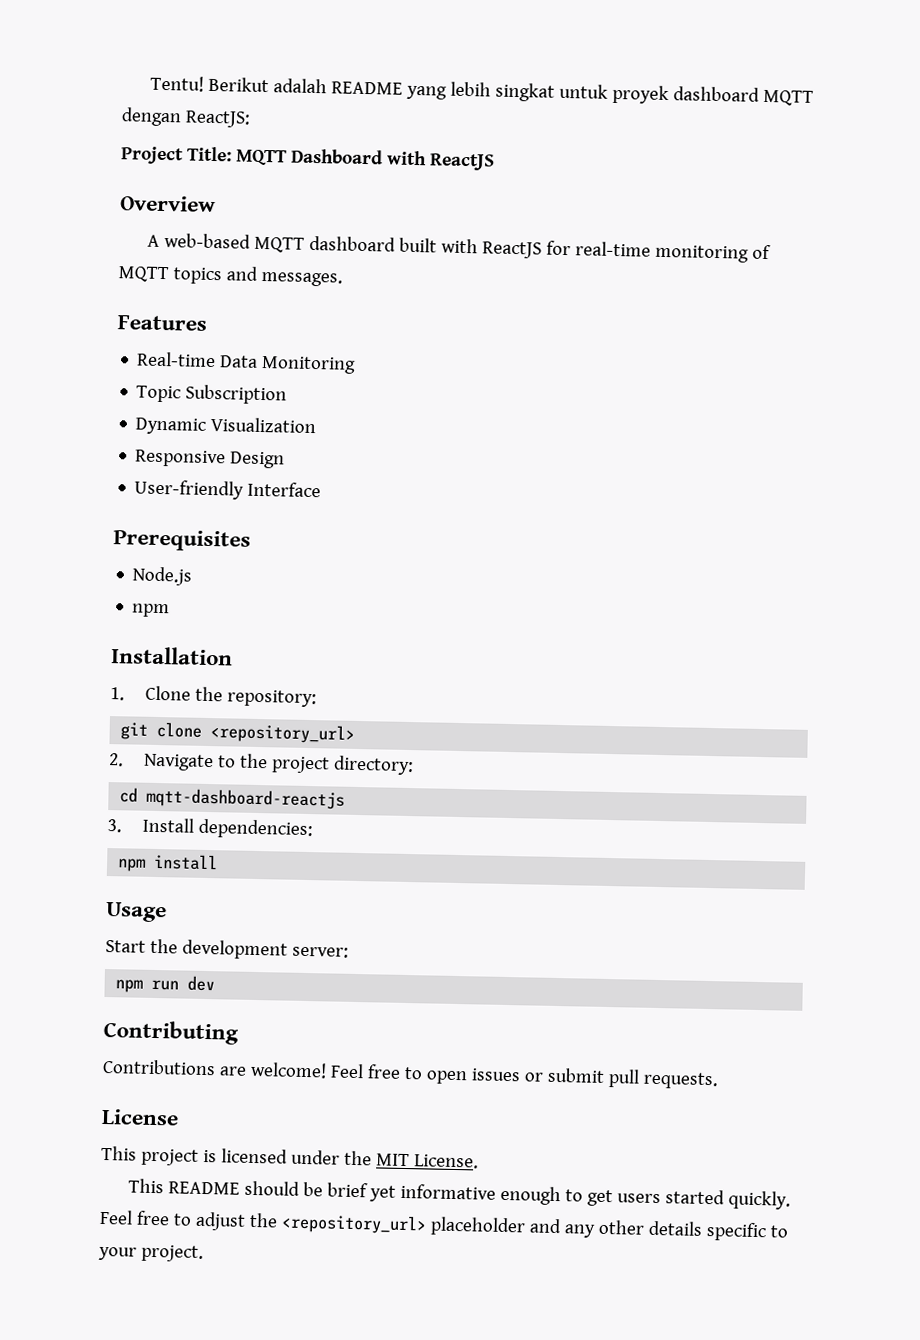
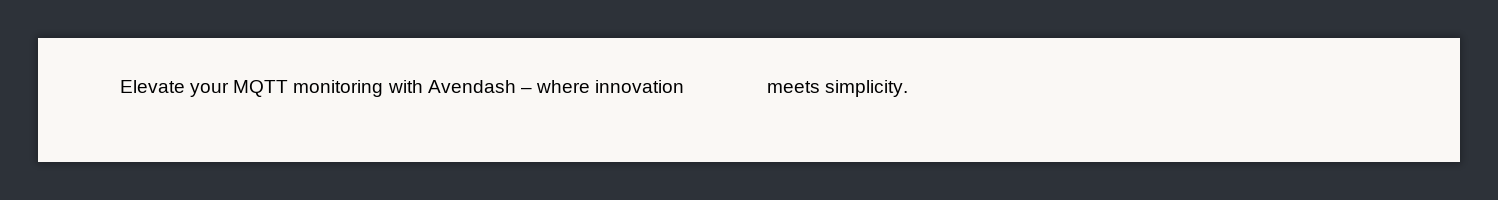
- Tentu! Berikut adalah README yang lebih singkat untuk proyek dashboard MQTT dengan ReactJS:
- Project Title: MQTT Dashboard with ReactJS
- Overview
- A web-based MQTT dashboard built with ReactJS for real-time monitoring of MQTT topics and messages.
- Features
- Real-time Data Monitoring
- Topic Subscription
- Dynamic Visualization
- Responsive Design
- User-friendly Interface
- Prerequisites
- Node.js
- npm
- Installation
- 1. Clone the repository:
- git clone <repository_url>
- 2. Navigate to the project directory:
- cd mqtt-dashboard-reactjs
- 3. Install dependencies:
- npm install
- Usage
- Start the development server:
- npm run dev
- Contributing
- Contributions are welcome! Feel free to open issues or submit pull requests.
- License
- This project is licensed under the MIT License.
- This README should be brief yet informative enough to get users started quickly. Feel free to adjust the <repository_url> placeholder and any other details specific to your project.
+ Elevate your MQTT monitoring with Avendash – where innovation meets simplicity.

